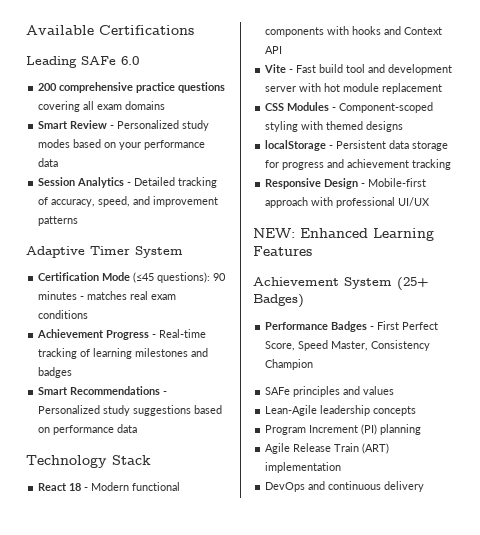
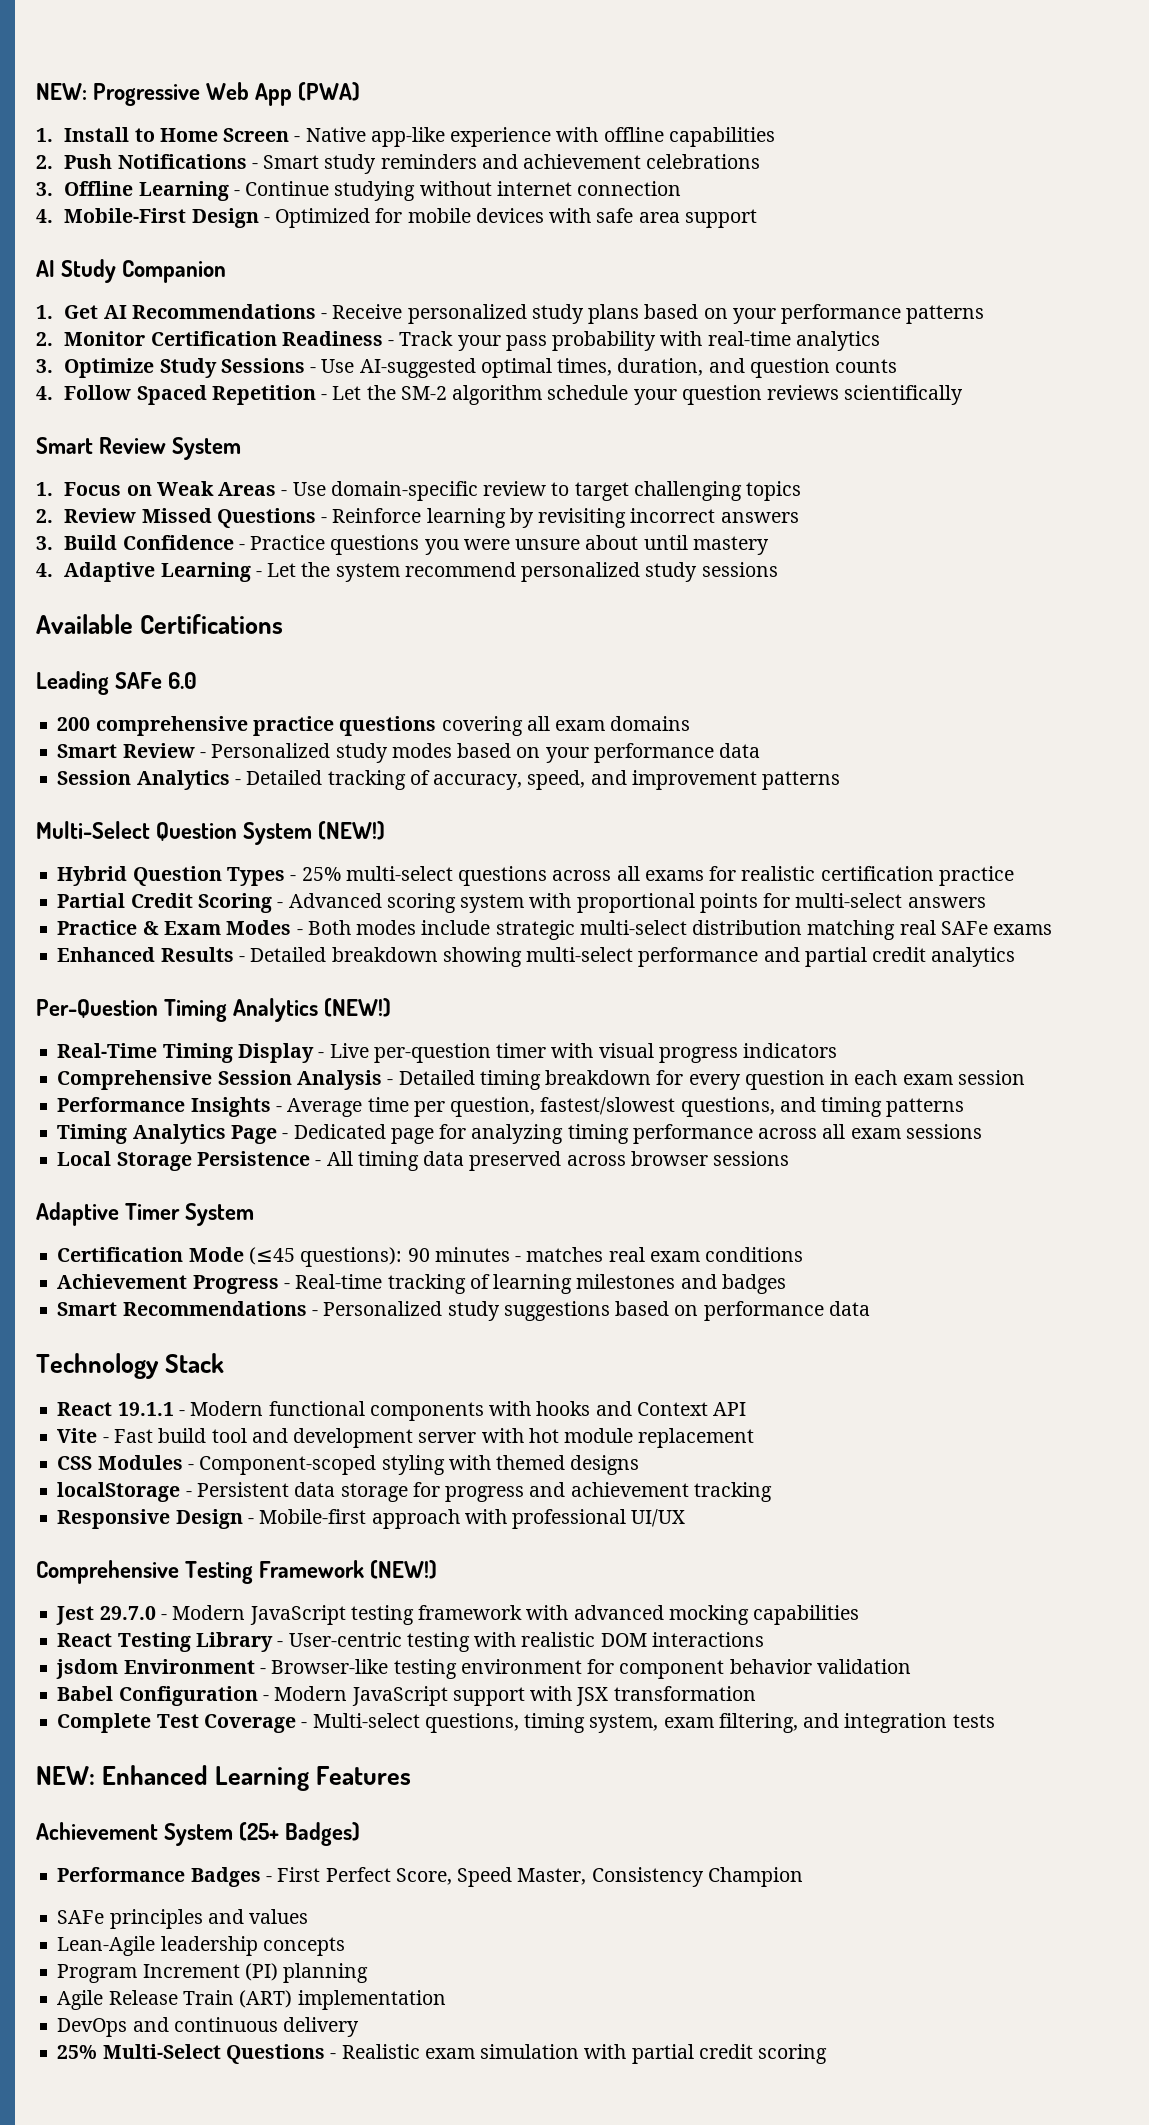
+ NEW: Progressive Web App (PWA)
+ 1. Install to Home Screen - Native app-like experience with offline capabilities
+ 2. Push Notifications - Smart study reminders and achievement celebrations
+ 3. Offline Learning - Continue studying without internet connection
+ 4. Mobile-First Design - Optimized for mobile devices with safe area support
+ AI Study Companion
+ 1. Get AI Recommendations - Receive personalized study plans based on your performance patterns
+ 2. Monitor Certification Readiness - Track your pass probability with real-time analytics
+ 3. Optimize Study Sessions - Use AI-suggested optimal times, duration, and question counts
+ 4. Follow Spaced Repetition - Let the SM-2 algorithm schedule your question reviews scientifically
+ Smart Review System
+ 1. Focus on Weak Areas - Use domain-specific review to target challenging topics
+ 2. Review Missed Questions - Reinforce learning by revisiting incorrect answers
+ 3. Build Confidence - Practice questions you were unsure about until mastery
+ 4. Adaptive Learning - Let the system recommend personalized study sessions
+ Multi-Select Question System (NEW!)
+ Hybrid Question Types - 25% multi-select questions across all exams for realistic certification practice
+ Partial Credit Scoring - Advanced scoring system with proportional points for multi-select answers
+ Practice & Exam Modes - Both modes include strategic multi-select distribution matching real SAFe exams
+ Enhanced Results - Detailed breakdown showing multi-select performance and partial credit analytics
+ Per-Question Timing Analytics (NEW!)
+ Real-Time Timing Display - Live per-question timer with visual progress indicators
+ Comprehensive Session Analysis - Detailed timing breakdown for every question in each exam session
+ Performance Insights - Average time per question, fastest/slowest questions, and timing patterns
+ Timing Analytics Page - Dedicated page for analyzing timing performance across all exam sessions
+ Local Storage Persistence - All timing data preserved across browser sessions
- React 18 - Modern functional components with hooks and Context API
+ React 19.1.1 - Modern functional components with hooks and Context API
+ Comprehensive Testing Framework (NEW!)
+ Jest 29.7.0 - Modern JavaScript testing framework with advanced mocking capabilities
+ React Testing Library - User-centric testing with realistic DOM interactions
+ jsdom Environment - Browser-like testing environment for component behavior validation
+ Babel Configuration - Modern JavaScript support with JSX transformation
+ Complete Test Coverage - Multi-select questions, timing system, exam filtering, and integration tests
+ 25% Multi-Select Questions - Realistic exam simulation with partial credit scoring

